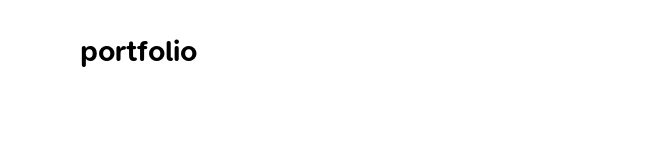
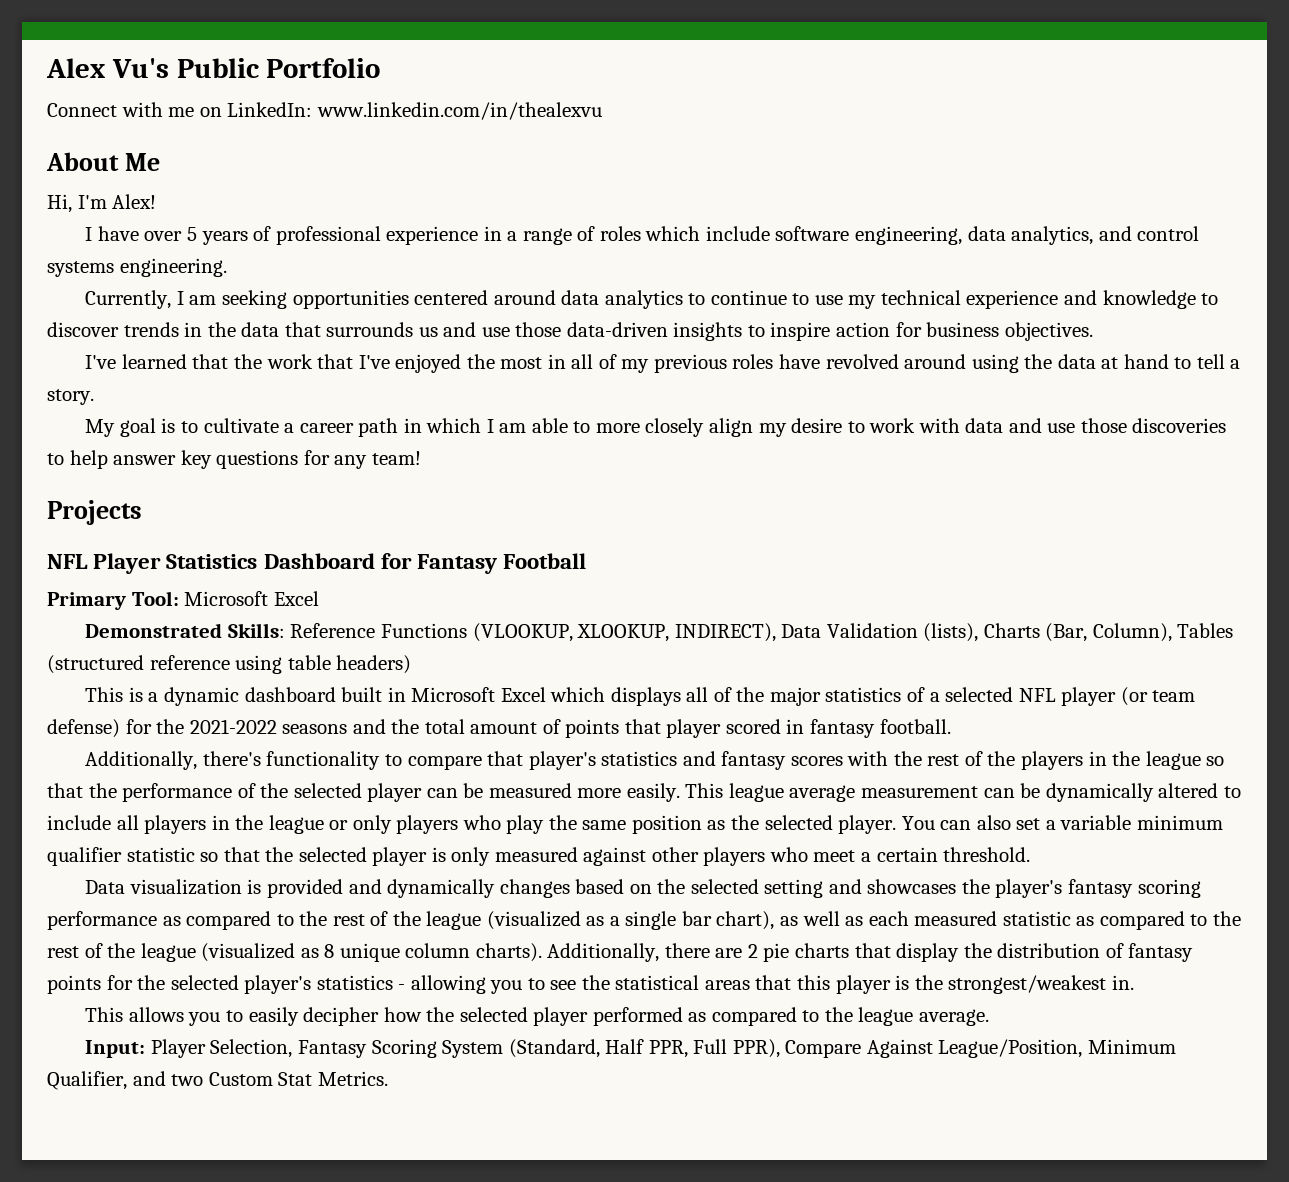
- portfolio
+ Alex Vu's Public Portfolio
+ Connect with me on LinkedIn: www.linkedin.com/in/thealexvu
+ About Me
+ Hi, I'm Alex!
+ I have over 5 years of professional experience in a range of roles which include software engineering, data analytics, and control systems engineering.
+ Currently, I am seeking opportunities centered around data analytics to continue to use my technical experience and knowledge to discover trends in the data that surrounds us and use those data-driven insights to inspire action for business objectives.
+ I've learned that the work that I've enjoyed the most in all of my previous roles have revolved around using the data at hand to tell a story.
+ My goal is to cultivate a career path in which I am able to more closely align my desire to work with data and use those discoveries to help answer key questions for any team!
+ Projects
+ NFL Player Statistics Dashboard for Fantasy Football
+ Primary Tool: Microsoft Excel
+ Demonstrated Skills: Reference Functions (VLOOKUP, XLOOKUP, INDIRECT), Data Validation (lists), Charts (Bar, Column), Tables (structured reference using table headers)
+ This is a dynamic dashboard built in Microsoft Excel which displays all of the major statistics of a selected NFL player (or team defense) for the 2021-2022 seasons and the total amount of points that player scored in fantasy football.
+ Additionally, there's functionality to compare that player's statistics and fantasy scores with the rest of the players in the league so that the performance of the selected player can be measured more easily. This league average measurement can be dynamically altered to include all players in the league or only players who play the same position as the selected player. You can also set a variable minimum qualifier statistic so that the selected player is only measured against other players who meet a certain threshold.
+ Data visualization is provided and dynamically changes based on the selected setting and showcases the player's fantasy scoring performance as compared to the rest of the league (visualized as a single bar chart), as well as each measured statistic as compared to the rest of the league (visualized as 8 unique column charts). Additionally, there are 2 pie charts that display the distribution of fantasy points for the selected player's statistics - allowing you to see the statistical areas that this player is the strongest/weakest in.
+ This allows you to easily decipher how the selected player performed as compared to the league average.
+ Input: Player Selection, Fantasy Scoring System (Standard, Half PPR, Full PPR), Compare Against League/Position, Minimum Qualifier, and two Custom Stat Metrics.

